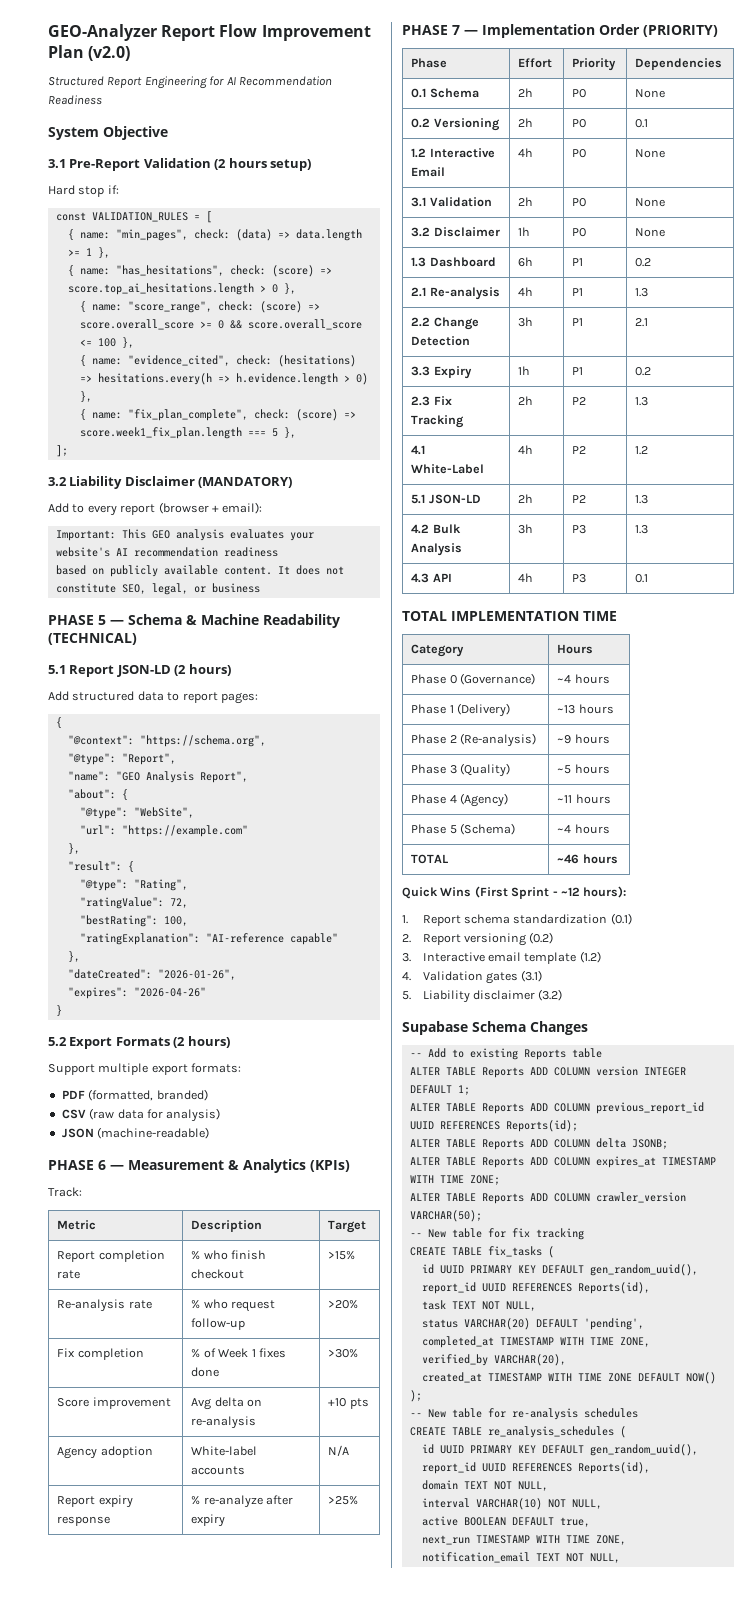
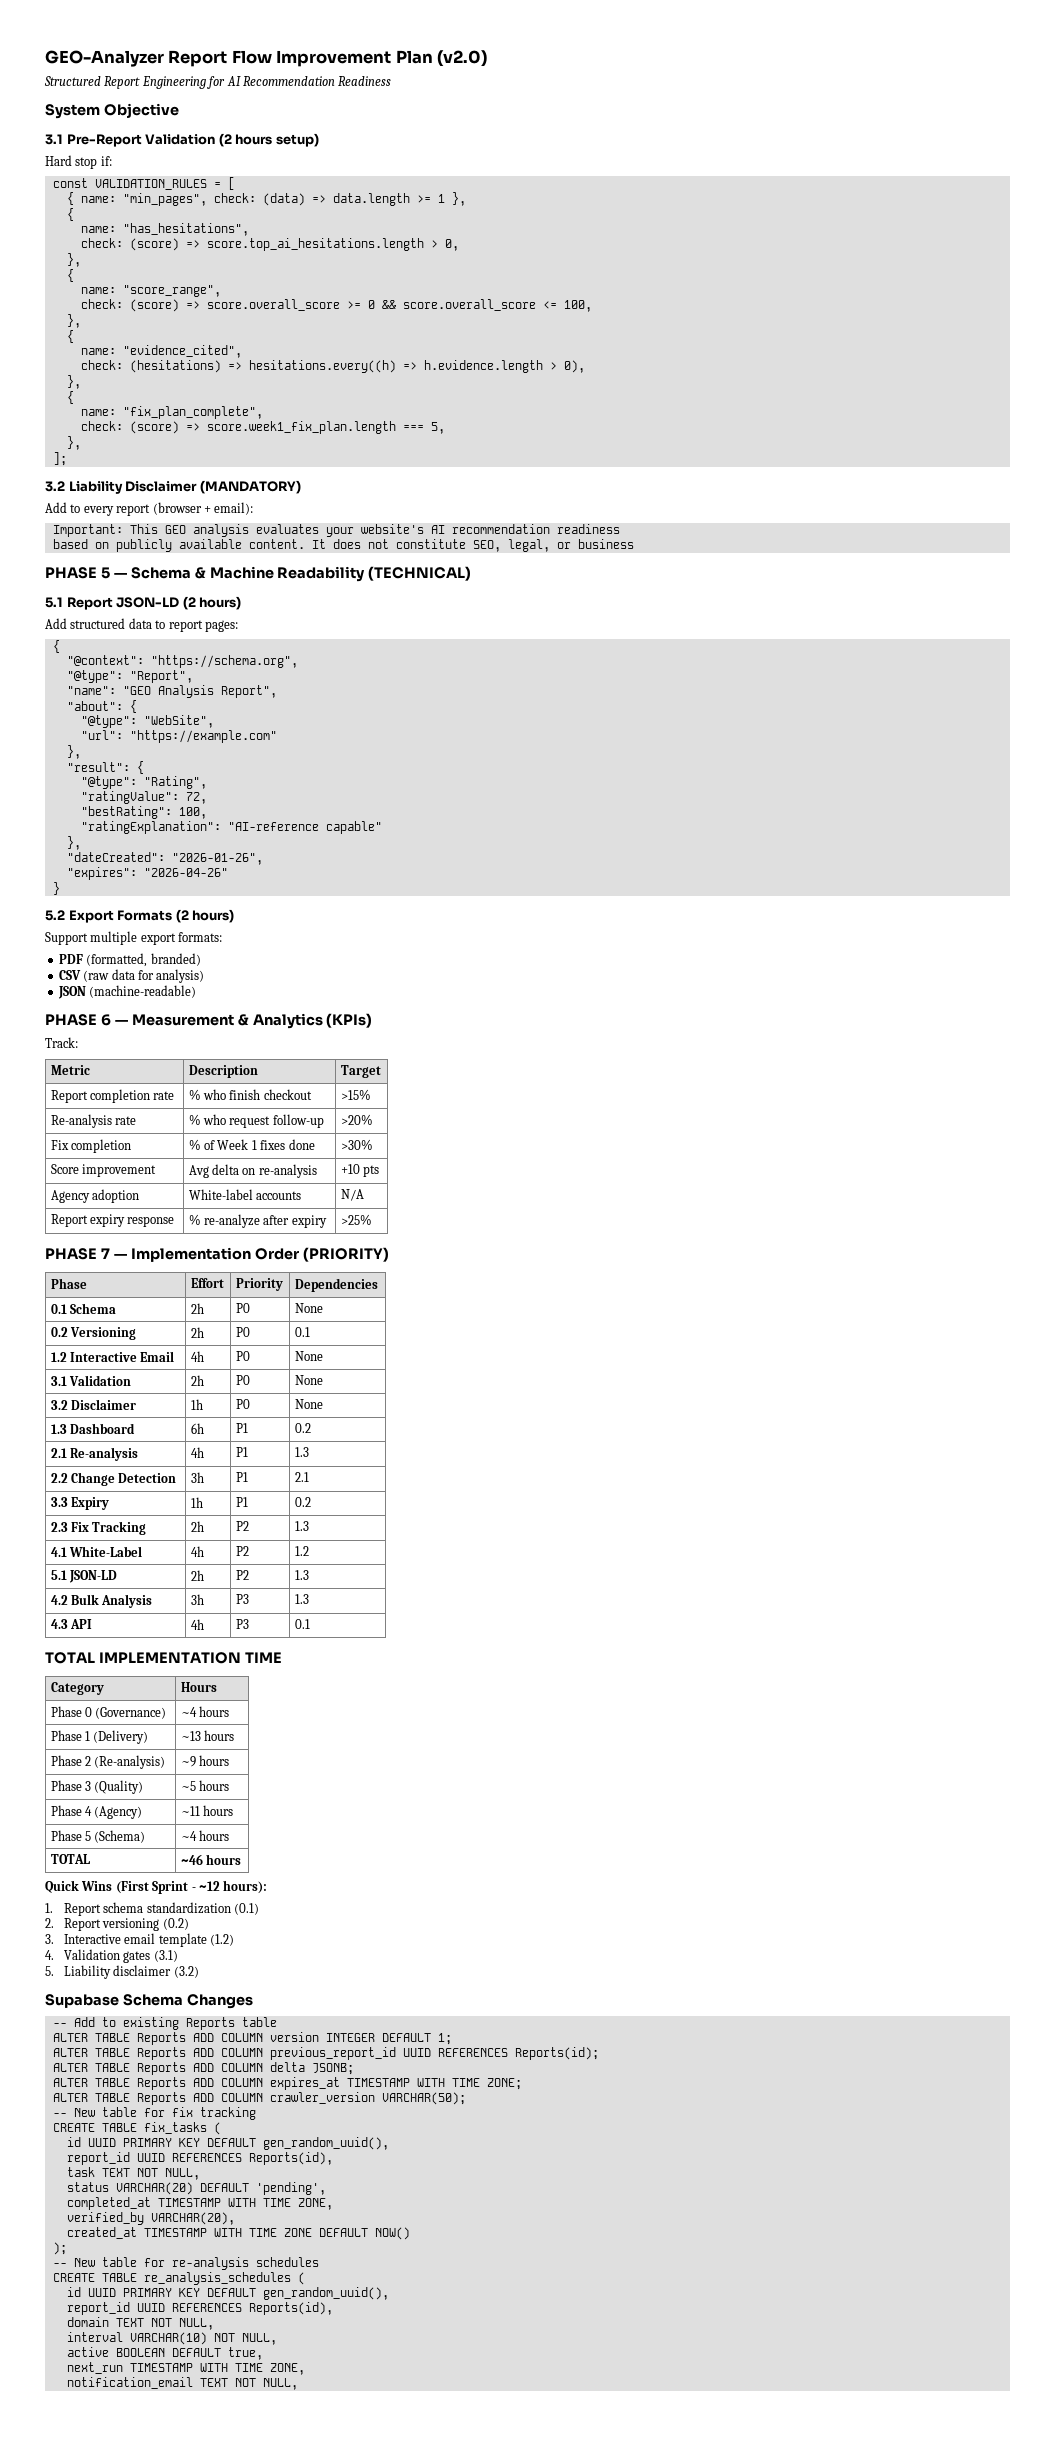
  { name: "min_pages", check: (data) => data.length >= 1 },
- { name: "has_hesitations", check: (score) => score.top_ai_hesitations.length > 0 },
- { name: "score_range", check: (score) => score.overall_score >= 0 && score.overall_score <= 100 },
- { name: "evidence_cited", check: (hesitations) => hesitations.every(h => h.evidence.length > 0) },
- { name: "fix_plan_complete", check: (score) => score.week1_fix_plan.length === 5 },
+ {
+ name: "has_hesitations",
+ check: (score) => score.top_ai_hesitations.length > 0,
+ },
+ {
+ name: "score_range",
+ check: (score) => score.overall_score >= 0 && score.overall_score <= 100,
+ },
+ {
+ name: "evidence_cited",
+ check: (hesitations) => hesitations.every((h) => h.evidence.length > 0),
+ },
+ {
+ name: "fix_plan_complete",
+ check: (score) => score.week1_fix_plan.length === 5,
+ },

